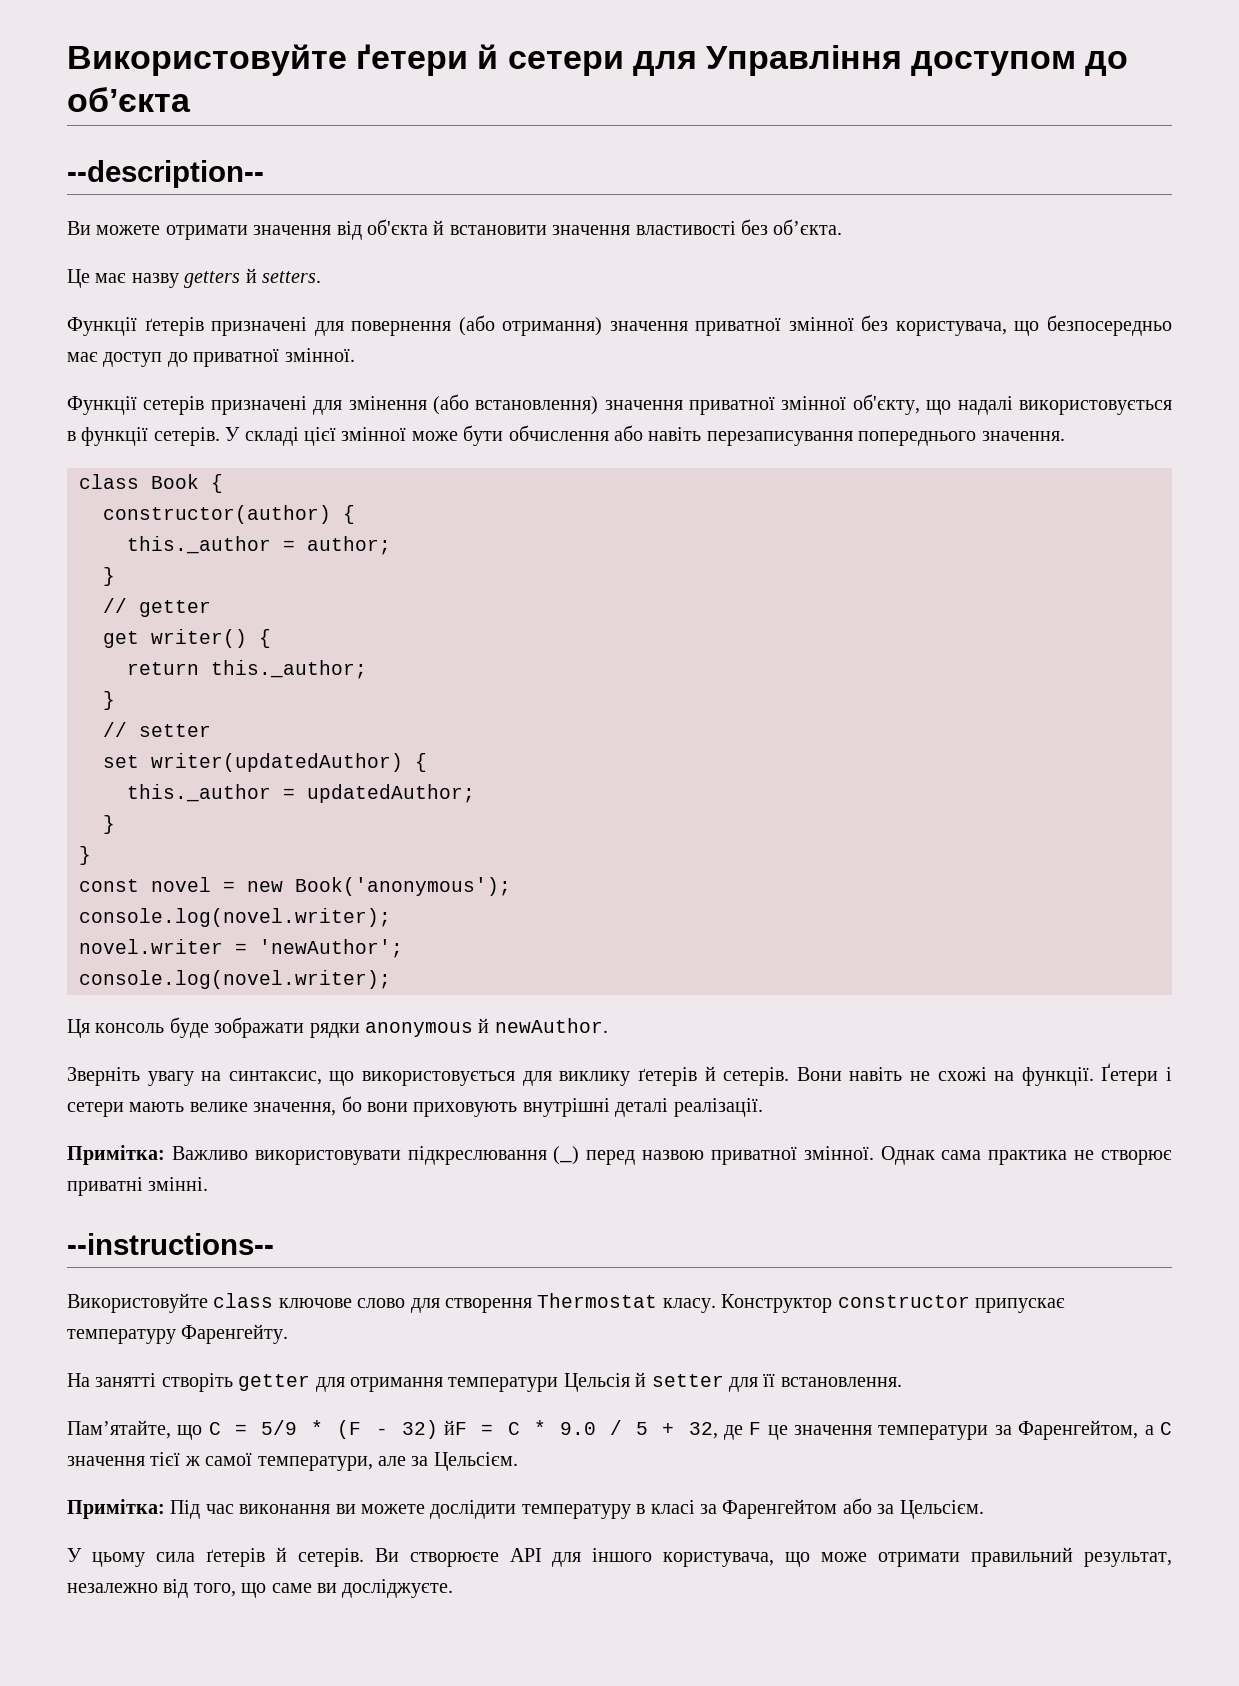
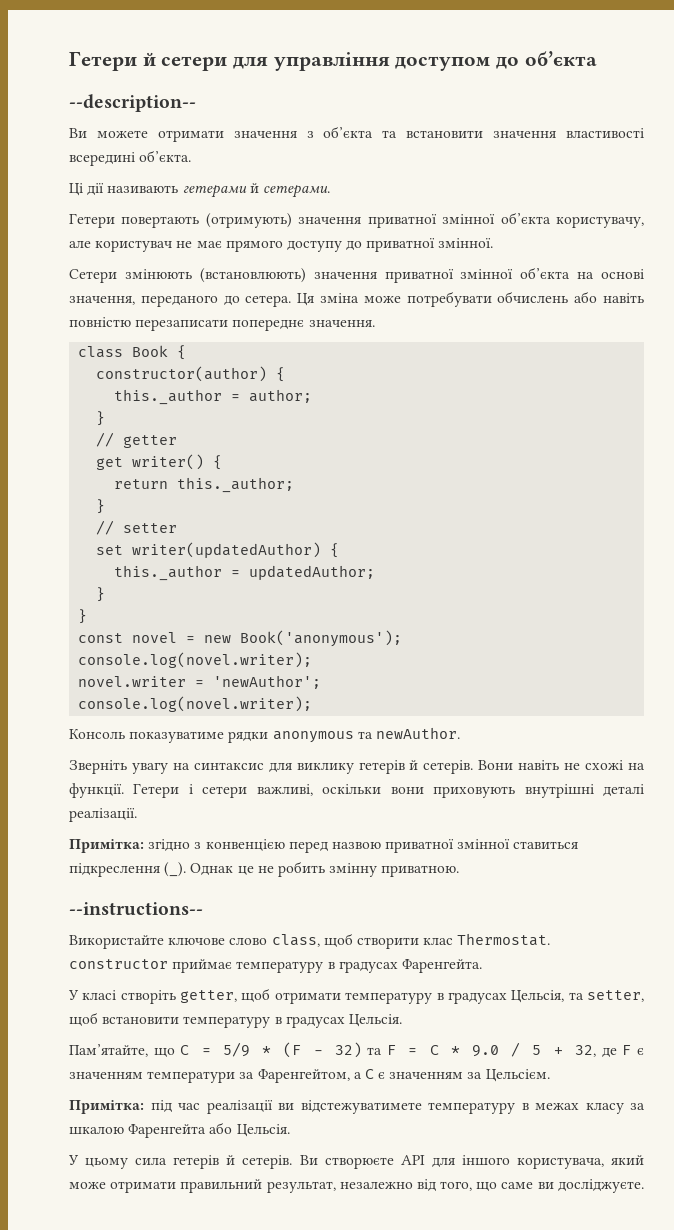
- Використовуйте ґетери й сетери для Управління доступом до об’єкта
+ Гетери й сетери для управління доступом до об’єкта
- Ви можете отримати значення від об'єкта й встановити значення властивості без об’єкта.
+ Ви можете отримати значення з об’єкта та встановити значення властивості всередині об’єкта.
- Це має назву getters й setters.
- Функції ґетерів призначені для повернення (або отримання) значення приватної змінної без користувача, що безпосередньо має доступ до приватної змінної.
- Функції сетерів призначені для змінення (або встановлення) значення приватної змінної об'єкту, що надалі використовується в функції сетерів. У складі цієї змінної може бути обчислення або навіть перезаписування попереднього значення.
+ Ці дії називають гетерами й сетерами.
+ Гетери повертають (отримують) значення приватної змінної об’єкта користувачу, але користувач не має прямого доступу до приватної змінної.
+ Сетери змінюють (встановлюють) значення приватної змінної об’єкта на основі значення, переданого до сетера. Ця зміна може потребувати обчислень або навіть повністю перезаписати попереднє значення.
- Ця консоль буде зображати рядки anonymous й newAuthor.
+ Консоль показуватиме рядки anonymous та newAuthor.
- Зверніть увагу на синтаксис, що використовується для виклику ґетерів й сетерів.
+ Зверніть увагу на синтаксис для виклику гетерів й сетерів.
- Ґетери і сетери мають велике значення, бо вони приховують внутрішні деталі реалізації.
+ Гетери і сетери важливі, оскільки вони приховують внутрішні деталі реалізації.
- Примітка: Важливо використовувати підкреслювання (_) перед назвою приватної змінної. Однак сама практика не створює приватні змінні.
+ Примітка: згідно з конвенцією перед назвою приватної змінної ставиться підкреслення (_). Однак це не робить змінну приватною.
  --instructions--
- Використовуйте class ключове слово для створення Thermostat класу. Конструктор constructor припускає температуру Фаренгейту.
- На занятті створіть getter для отримання температури Цельсія й setter для її встановлення.
+ Використайте ключове слово class, щоб створити клас Thermostat. constructor приймає температуру в градусах Фаренгейта.
+ У класі створіть getter, щоб отримати температуру в градусах Цельсія, та setter, щоб встановити температуру в градусах Цельсія.
- Пам’ятайте, що C = 5/9 * (F - 32) йF = C * 9.0 / 5 + 32, де F це значення температури за Фаренгейтом, а C значення тієї ж самої температури, але за Цельсієм.
- Примітка: Під час виконання ви можете дослідити температуру в класі за Фаренгейтом або за Цельсієм.
+ Пам’ятайте, що C = 5/9 * (F - 32) та F = C * 9.0 / 5 + 32, де F є значенням температури за Фаренгейтом, а C є значенням за Цельсієм.
+ Примітка: під час реалізації ви відстежуватимете температуру в межах класу за шкалою Фаренгейта або Цельсія.
- У цьому сила ґетерів й сетерів.
+ У цьому сила гетерів й сетерів.
- Ви створюєте API для іншого користувача, що може отримати правильний результат, незалежно від того, що саме ви досліджуєте.
+ Ви створюєте API для іншого користувача, який може отримати правильний результат, незалежно від того, що саме ви досліджуєте.

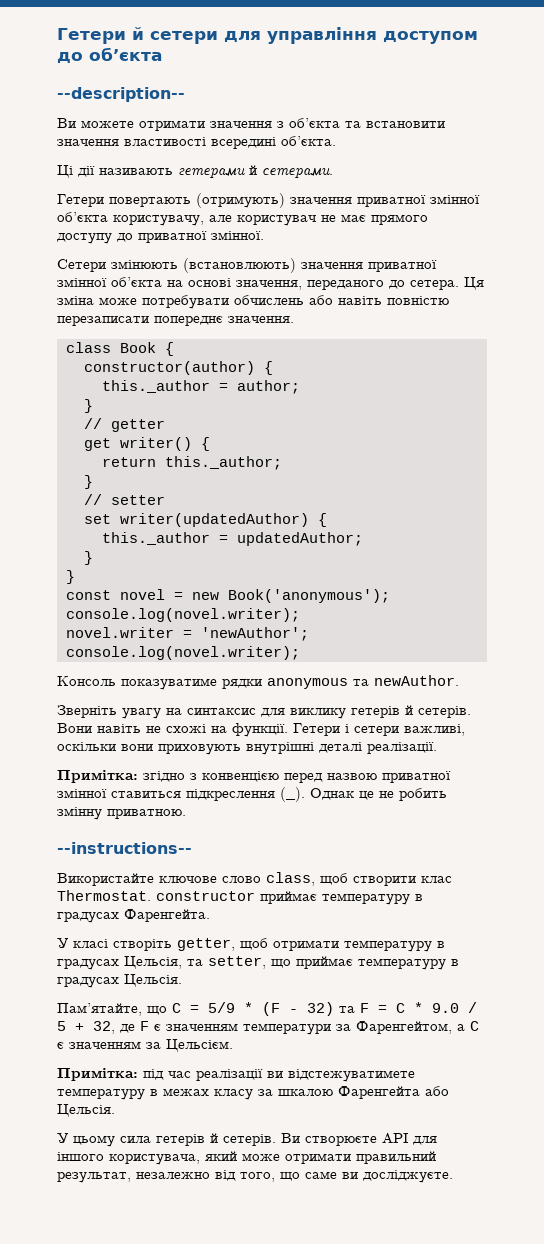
- У класі створіть getter, щоб отримати температуру в градусах Цельсія, та setter, щоб встановити температуру в градусах Цельсія.
+ У класі створіть getter, щоб отримати температуру в градусах Цельсія, та setter, що приймає температуру в градусах Цельсія.

